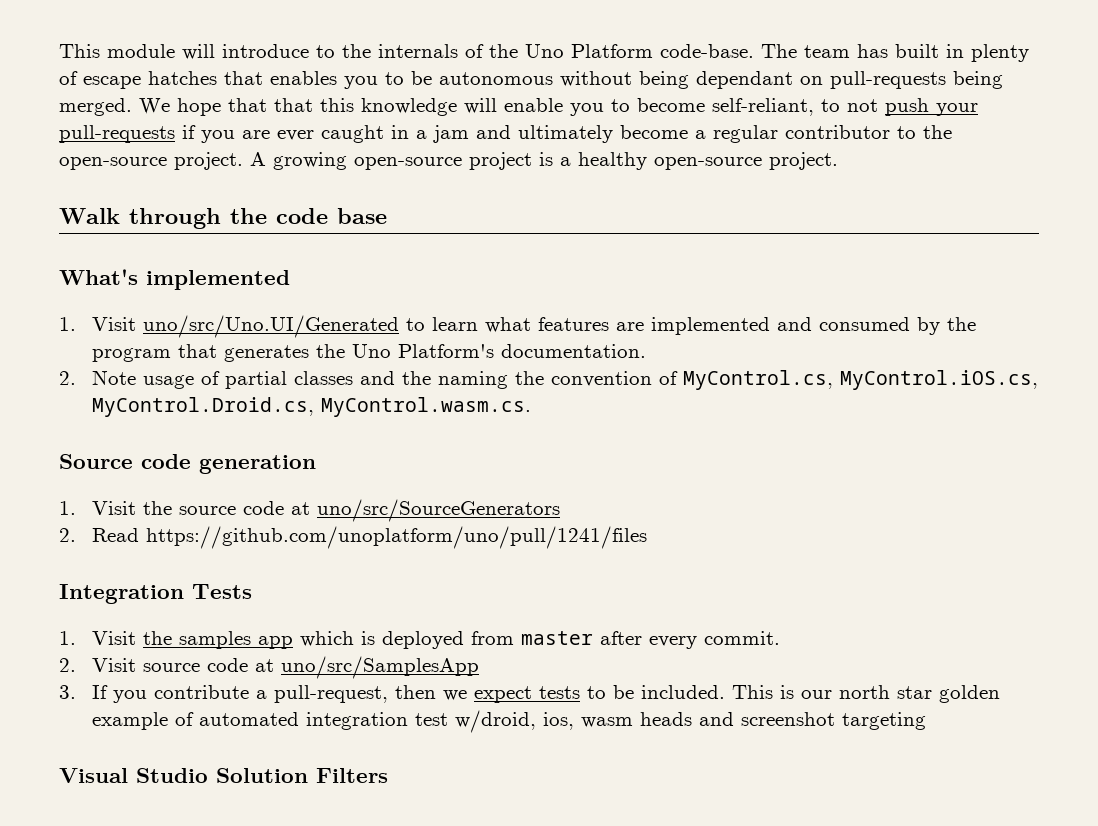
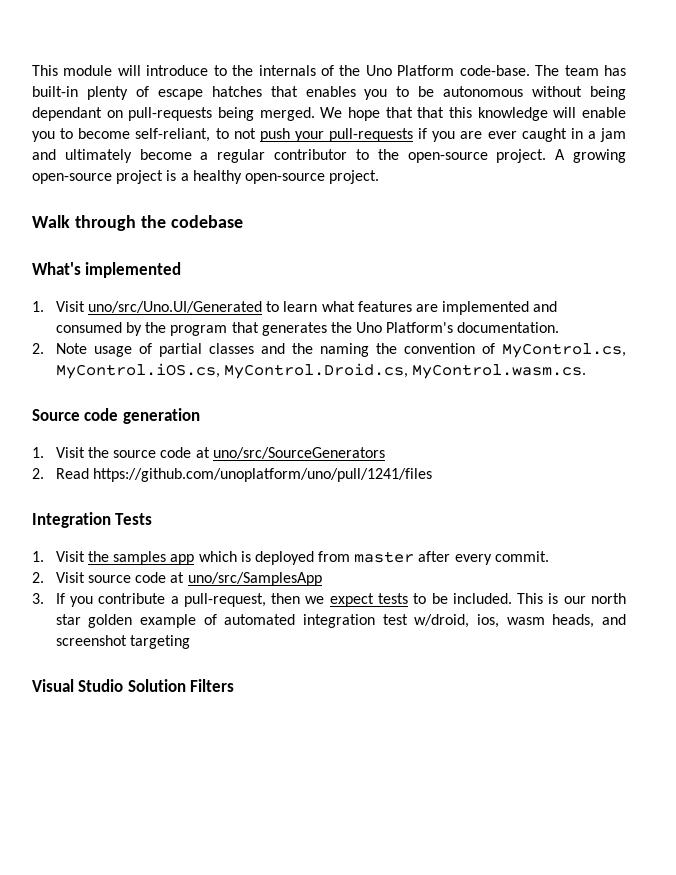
- The team has built in plenty of escape hatches that enables you to be autonomous without being dependant on pull-requests being merged.
+ The team has built-in plenty of escape hatches that enables you to be autonomous without being dependant on pull-requests being merged.
- Walk through the code base
+ Walk through the codebase
- This is our north star golden example of automated integration test w/droid, ios, wasm heads and screenshot targeting
+ This is our north star golden example of automated integration test w/droid, ios, wasm heads, and screenshot targeting

